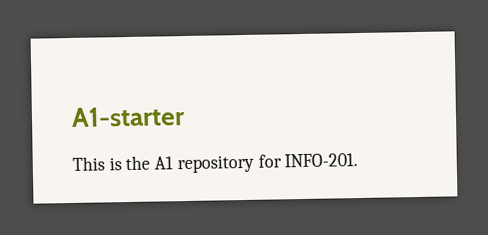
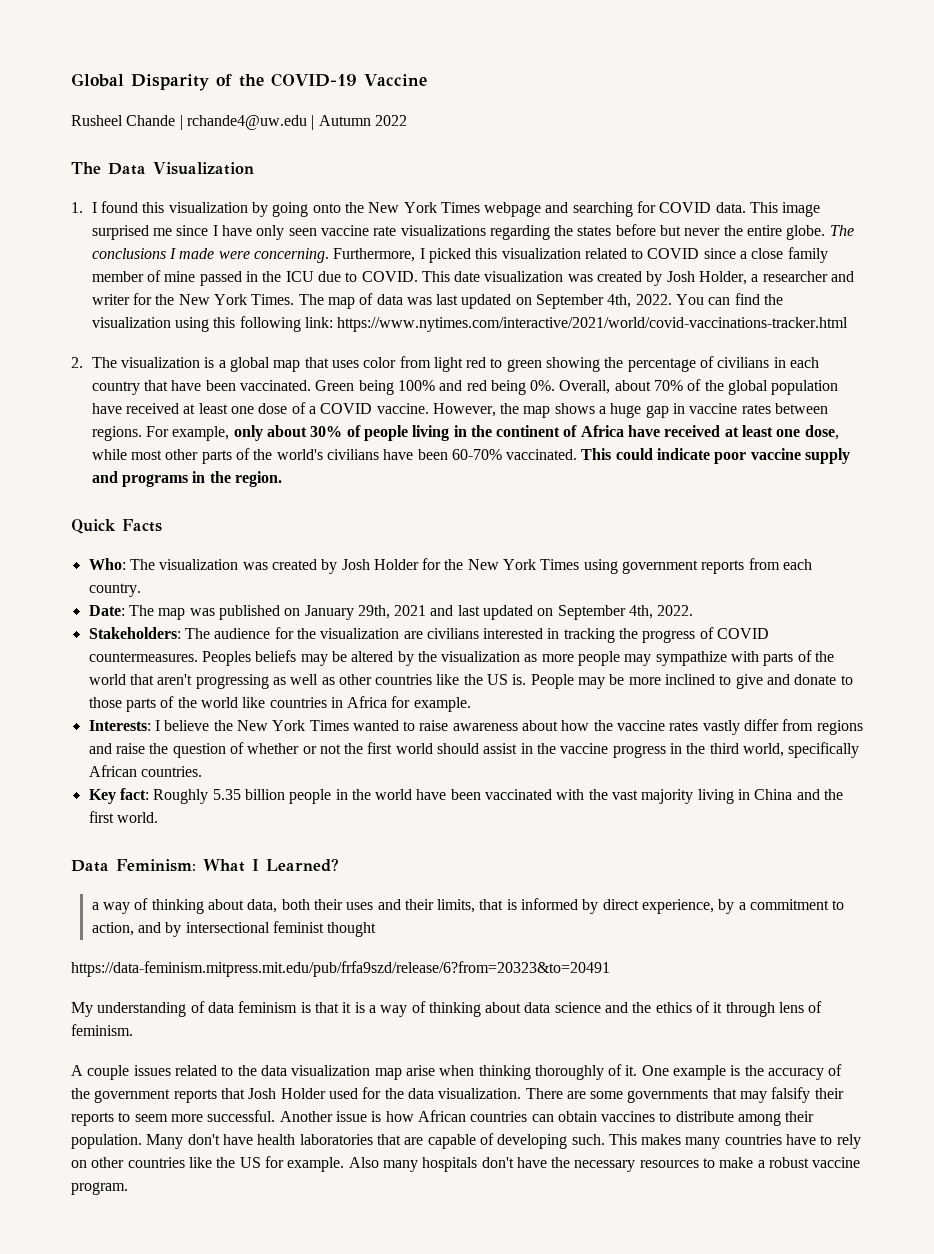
- A1-starter
- This is the A1 repository for INFO-201.
+ Global Disparity of the COVID-19 Vaccine
+ Rusheel Chande | rchande4@uw.edu | Autumn 2022
+ The Data Visualization
+ 1. I found this visualization by going onto the New York Times webpage and searching for COVID data. This image surprised me since I have only seen vaccine rate visualizations regarding the states before but never the entire globe. The conclusions I made were concerning. Furthermore, I picked this visualization related to COVID since a close family member of mine passed in the ICU due to COVID. This date visualization was created by Josh Holder, a researcher and writer for the New York Times. The map of data was last updated on September 4th, 2022. You can find the visualization using this following link: https://www.nytimes.com/interactive/2021/world/covid-vaccinations-tracker.html
+ 2. The visualization is a global map that uses color from light red to green showing the percentage of civilians in each country that have been vaccinated. Green being 100% and red being 0%. Overall, about 70% of the global population have received at least one dose of a COVID vaccine. However, the map shows a huge gap in vaccine rates between regions. For example, only about 30% of people living in the continent of Africa have received at least one dose, while most other parts of the world's civilians have been 60-70% vaccinated. This could indicate poor vaccine supply and programs in the region.
+ Quick Facts
+ Who: The visualization was created by Josh Holder for the New York Times using government reports from each country.
+ Date: The map was published on January 29th, 2021 and last updated on September 4th, 2022.
+ Stakeholders: The audience for the visualization are civilians interested in tracking the progress of COVID countermeasures. Peoples beliefs may be altered by the visualization as more people may sympathize with parts of the world that aren't progressing as well as other countries like the US is. People may be more inclined to give and donate to those parts of the world like countries in Africa for example.
+ Interests: I believe the New York Times wanted to raise awareness about how the vaccine rates vastly differ from regions and raise the question of whether or not the first world should assist in the vaccine progress in the third world, specifically African countries.
+ Key fact: Roughly 5.35 billion people in the world have been vaccinated with the vast majority living in China and the first world.
+ Data Feminism: What I Learned?
+ a way of thinking about data, both their uses and their limits, that is informed by direct experience, by a commitment to action, and by intersectional feminist thought
+ https://data-feminism.mitpress.mit.edu/pub/frfa9szd/release/6?from=20323&to=20491
+ My understanding of data feminism is that it is a way of thinking about data science and the ethics of it through lens of feminism.
+ A couple issues related to the data visualization map arise when thinking thoroughly of it. One example is the accuracy of the government reports that Josh Holder used for the data visualization. There are some governments that may falsify their reports to seem more successful. Another issue is how African countries can obtain vaccines to distribute among their population. Many don't have health laboratories that are capable of developing such. This makes many countries have to rely on other countries like the US for example. Also many hospitals don't have the necessary resources to make a robust vaccine program.

